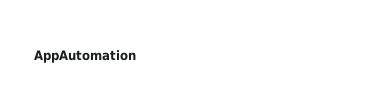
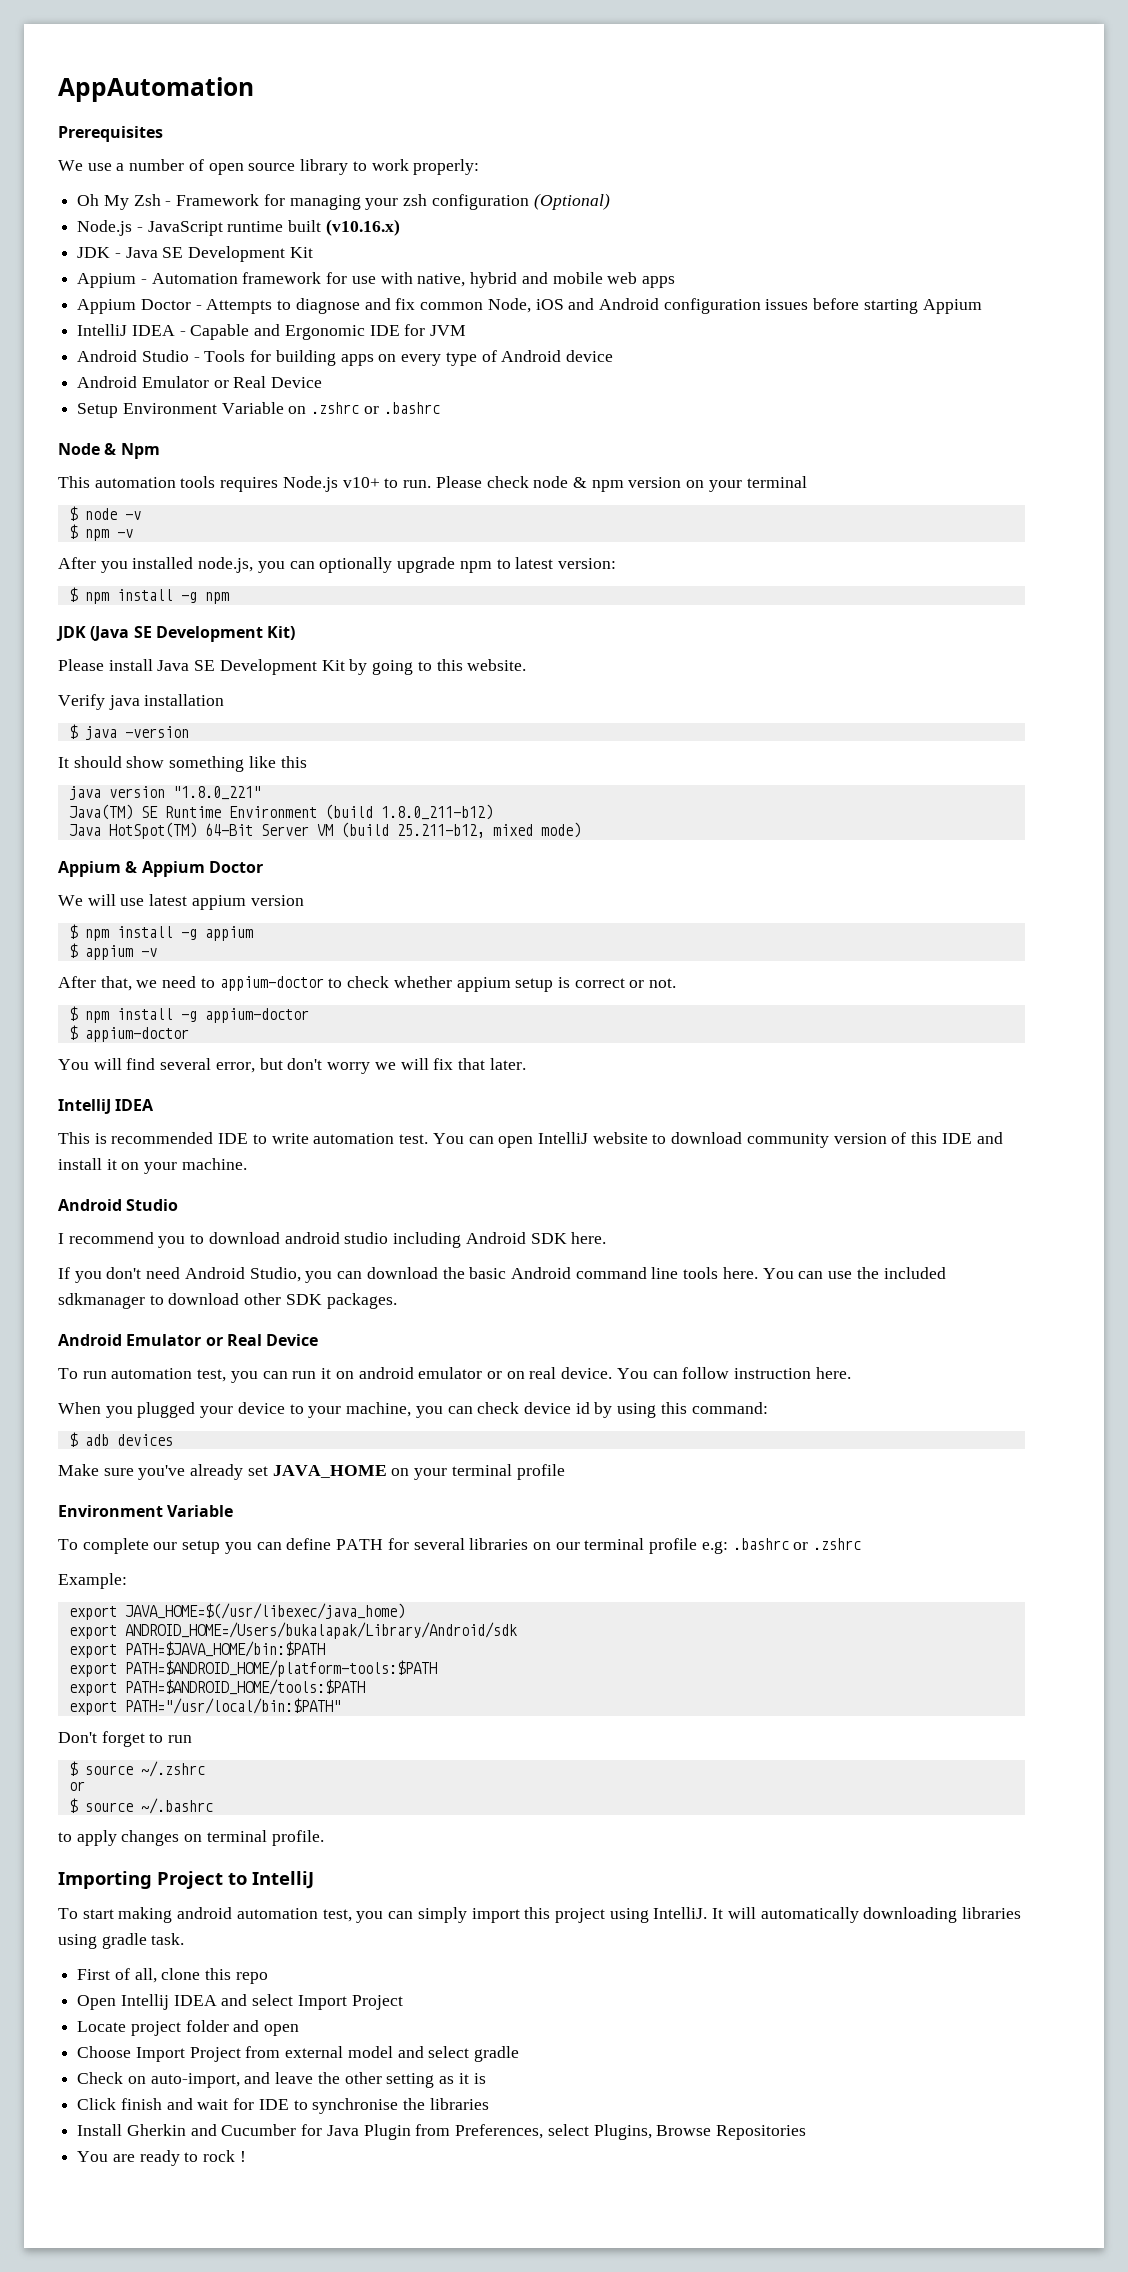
+ Prerequisites
+ We use a number of open source library to work properly:
+ Oh My Zsh - Framework for managing your zsh configuration (Optional)
+ Node.js - JavaScript runtime built (v10.16.x)
+ JDK - Java SE Development Kit
+ Appium - Automation framework for use with native, hybrid and mobile web apps
+ Appium Doctor - Attempts to diagnose and fix common Node, iOS and Android configuration issues before starting Appium
+ IntelliJ IDEA - Capable and Ergonomic IDE for JVM
+ Android Studio - Tools for building apps on every type of Android device
+ Android Emulator or Real Device
+ Setup Environment Variable on .zshrc or .bashrc
+ Node & Npm
+ This automation tools requires Node.js v10+ to run. Please check node & npm version on your terminal
+ $ node -v
+ $ npm -v
+ After you installed node.js, you can optionally upgrade npm to latest version:
+ $ npm install -g npm
+ JDK (Java SE Development Kit)
+ Please install Java SE Development Kit by going to this website.
+ Verify java installation
+ $ java -version
+ It should show something like this
+ java version "1.8.0_221"
+ Java(TM) SE Runtime Environment (build 1.8.0_211-b12)
+ Java HotSpot(TM) 64-Bit Server VM (build 25.211-b12, mixed mode)
+ Appium & Appium Doctor
+ We will use latest appium version
+ $ npm install -g appium
+ $ appium -v
+ After that, we need to appium-doctor to check whether appium setup is correct or not.
+ $ npm install -g appium-doctor
+ $ appium-doctor
+ You will find several error, but don't worry we will fix that later.
+ IntelliJ IDEA
+ This is recommended IDE to write automation test. You can open IntelliJ website to download community version of this IDE and install it on your machine.
+ Android Studio
+ I recommend you to download android studio including Android SDK here.
+ If you don't need Android Studio, you can download the basic Android command line tools here. You can use the included sdkmanager to download other SDK packages.
+ Android Emulator or Real Device
+ To run automation test, you can run it on android emulator or on real device. You can follow instruction here.
+ When you plugged your device to your machine, you can check device id by using this command:
+ $ adb devices
+ Make sure you've already set JAVA_HOME on your terminal profile
+ Environment Variable
+ To complete our setup you can define PATH for several libraries on our terminal profile e.g: .bashrc or .zshrc
+ Example:
+ export JAVA_HOME=$(/usr/libexec/java_home)
+ export ANDROID_HOME=/Users/bukalapak/Library/Android/sdk
+ export PATH=$JAVA_HOME/bin:$PATH
+ export PATH=$ANDROID_HOME/platform-tools:$PATH
+ export PATH=$ANDROID_HOME/tools:$PATH
+ export PATH="/usr/local/bin:$PATH"
+ Don't forget to run
+ $ source ~/.zshrc
+ or
+ $ source ~/.bashrc
+ to apply changes on terminal profile.
+ Importing Project to IntelliJ
+ To start making android automation test, you can simply import this project using IntelliJ. It will automatically downloading libraries using gradle task.
+ First of all, clone this repo
+ Open Intellij IDEA and select Import Project
+ Locate project folder and open
+ Choose Import Project from external model and select gradle
+ Check on auto-import, and leave the other setting as it is
+ Click finish and wait for IDE to synchronise the libraries
+ Install Gherkin and Cucumber for Java Plugin from Preferences, select Plugins, Browse Repositories
+ You are ready to rock !

